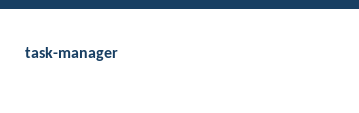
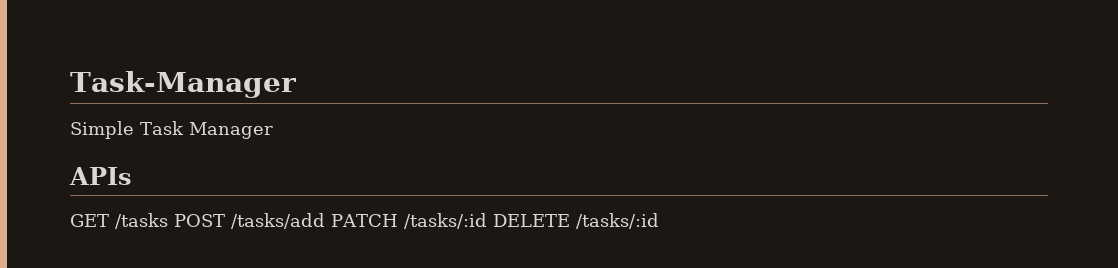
- task-manager
+ Task-Manager
+ Simple Task Manager
+ APIs
+ GET /tasks POST /tasks/add PATCH /tasks/:id DELETE /tasks/:id

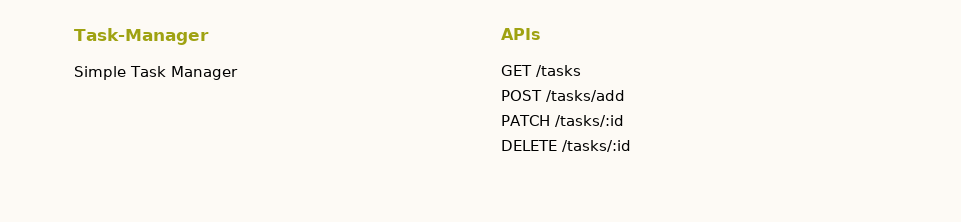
- GET /tasks POST /tasks/add PATCH /tasks/:id DELETE /tasks/:id
+ GET /tasks
+ POST /tasks/add
+ PATCH /tasks/:id
+ DELETE /tasks/:id

